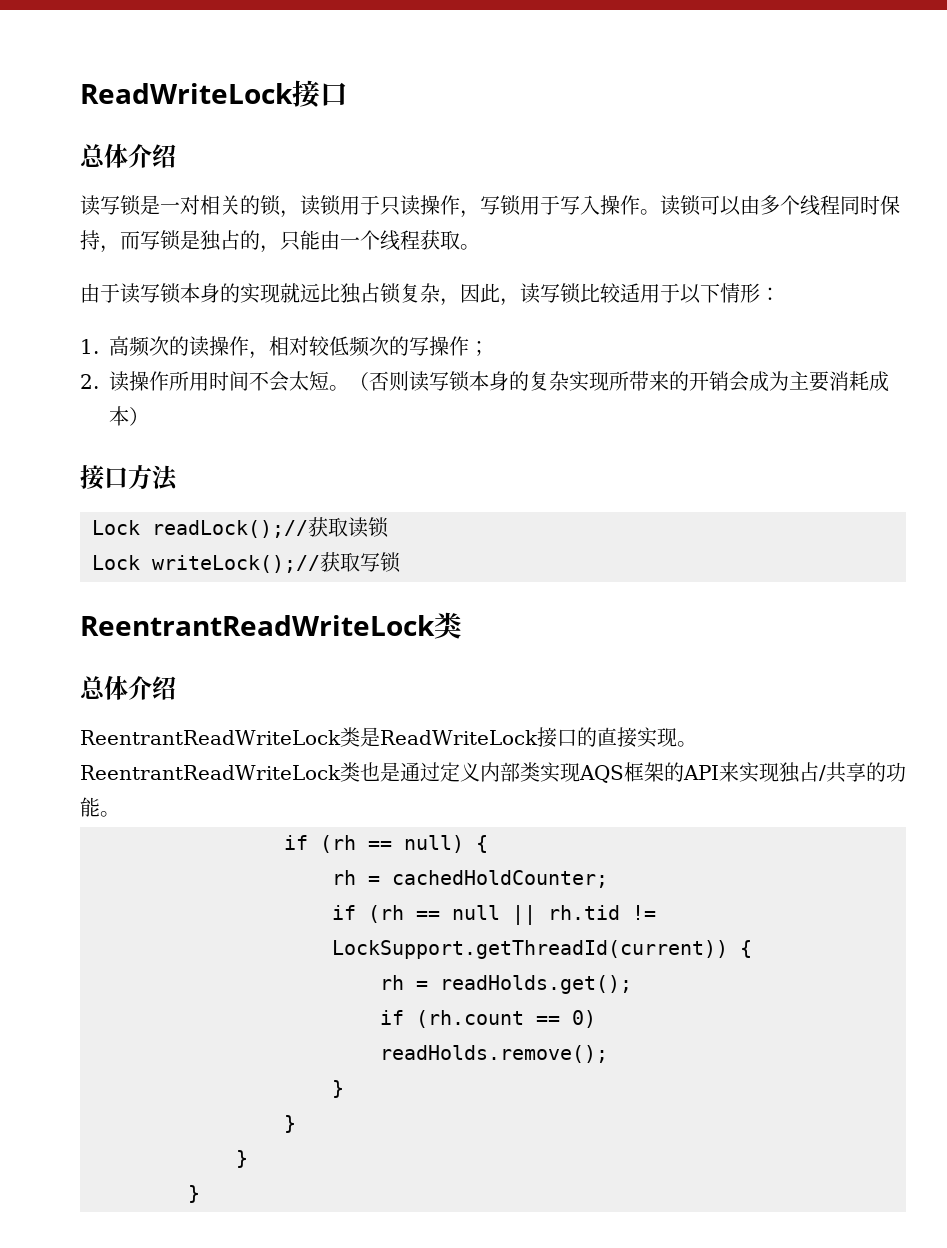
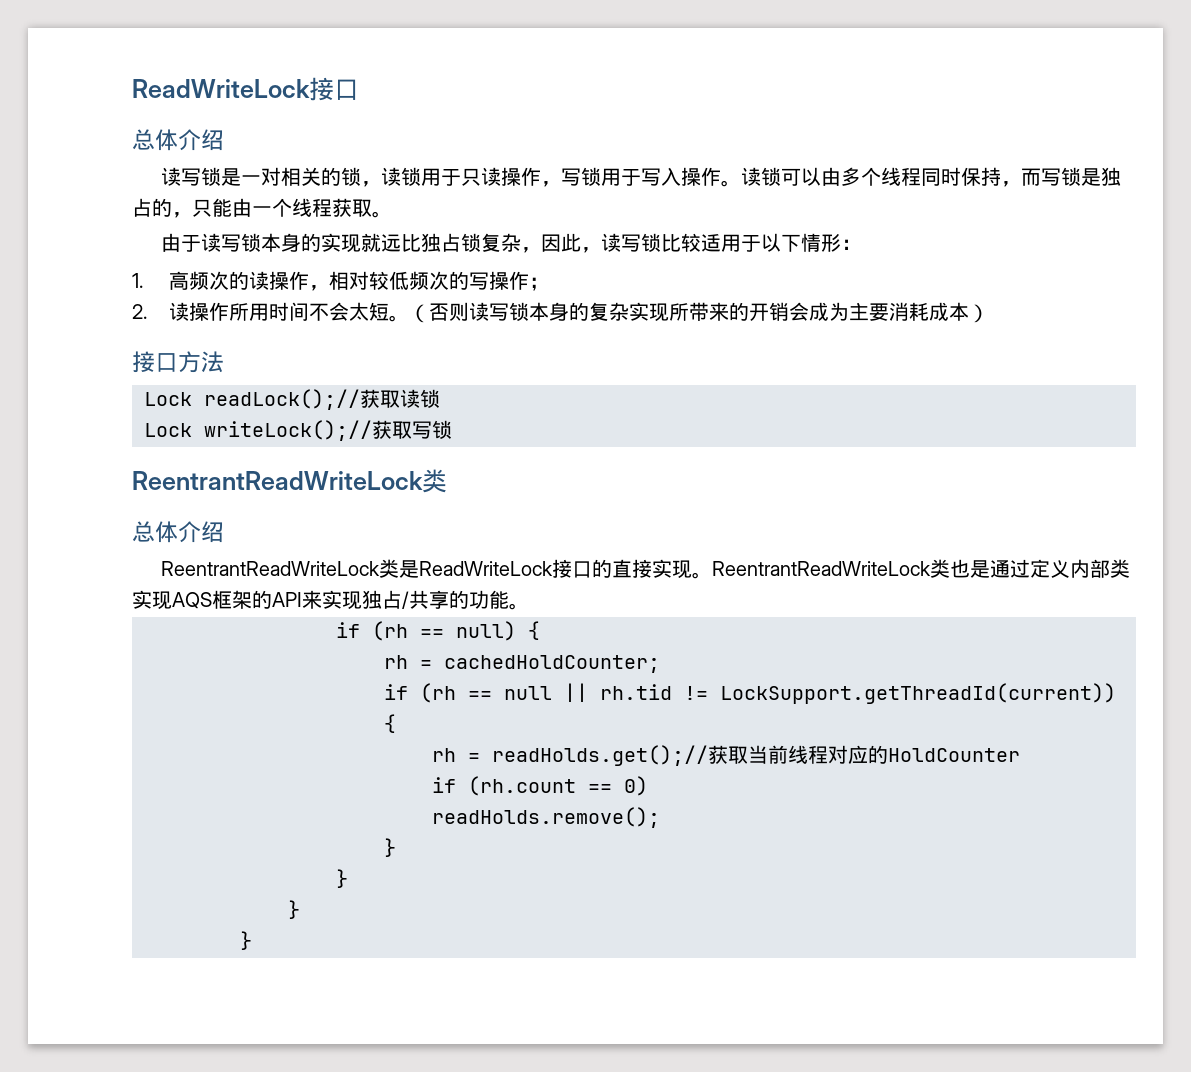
- rh = readHolds.get();
+ rh = readHolds.get();//获取当前线程对应的HoldCounter

